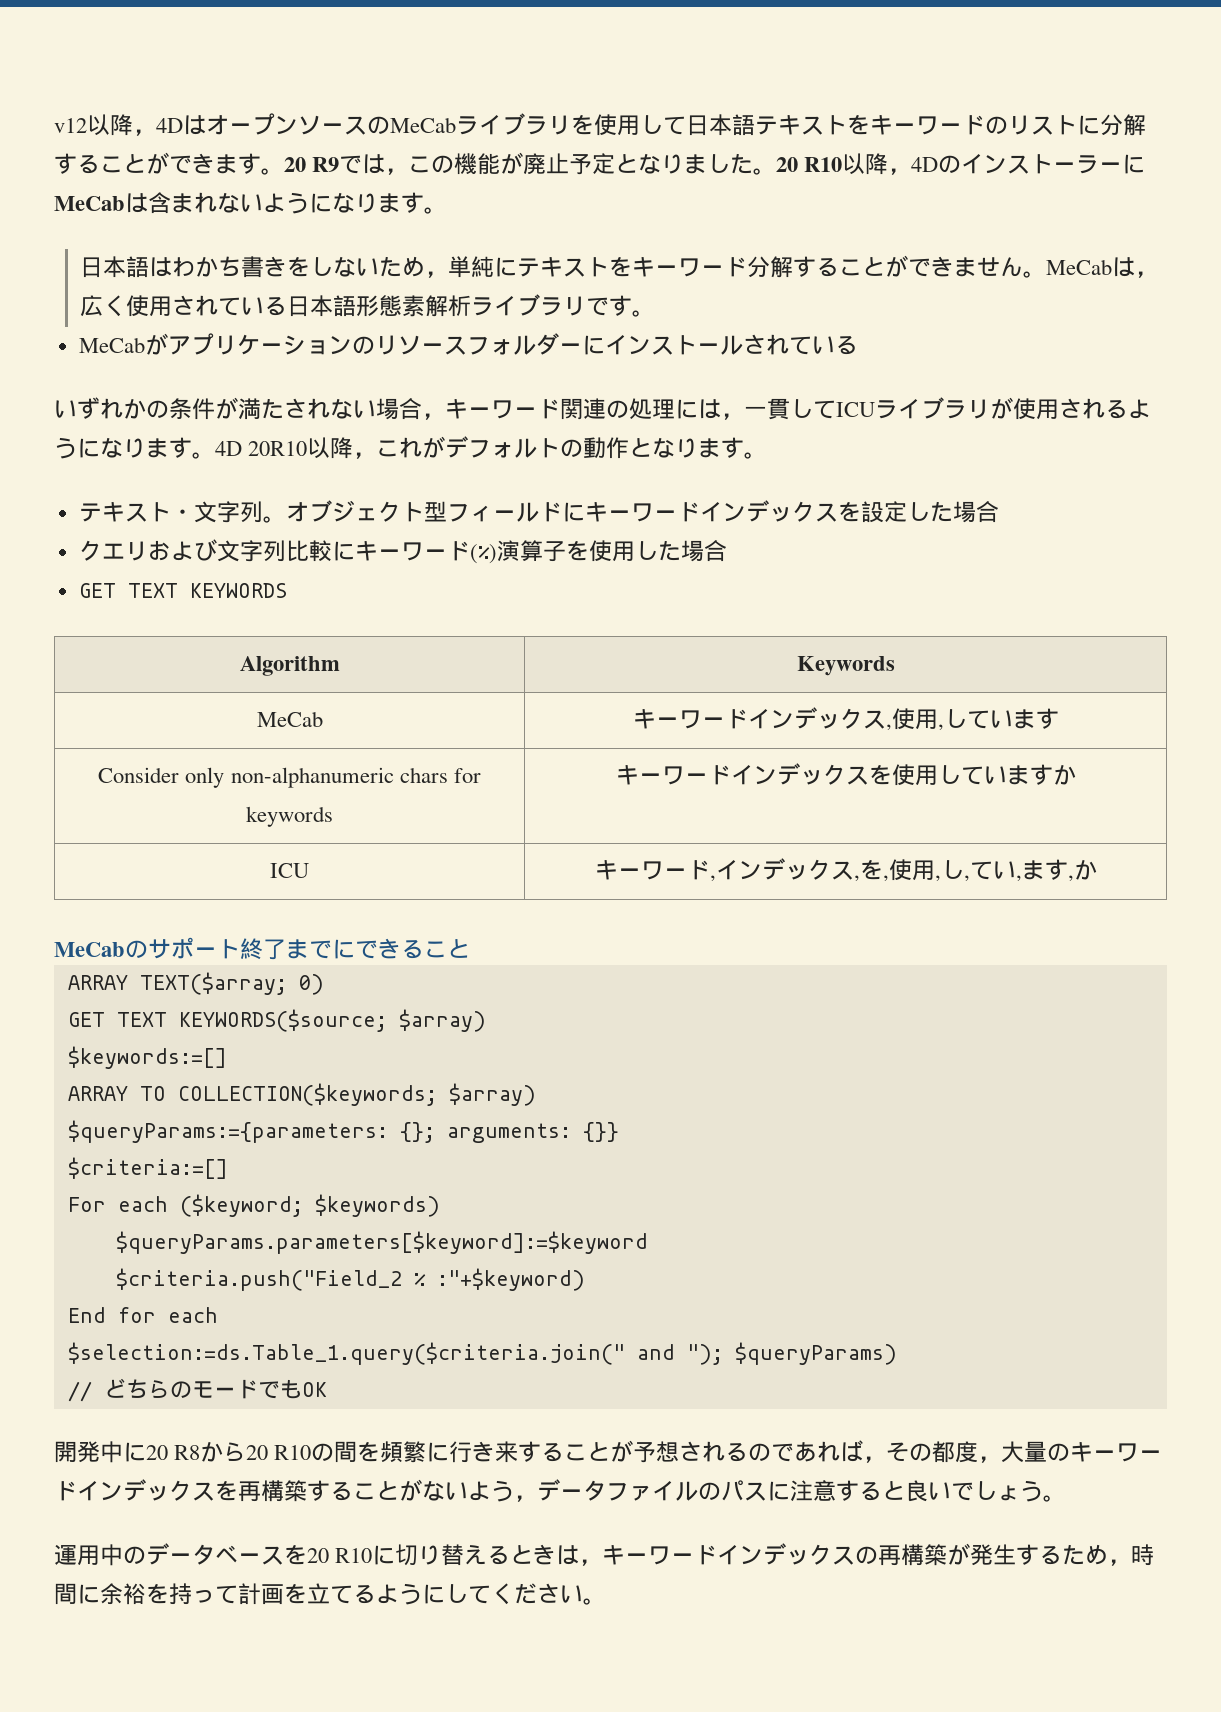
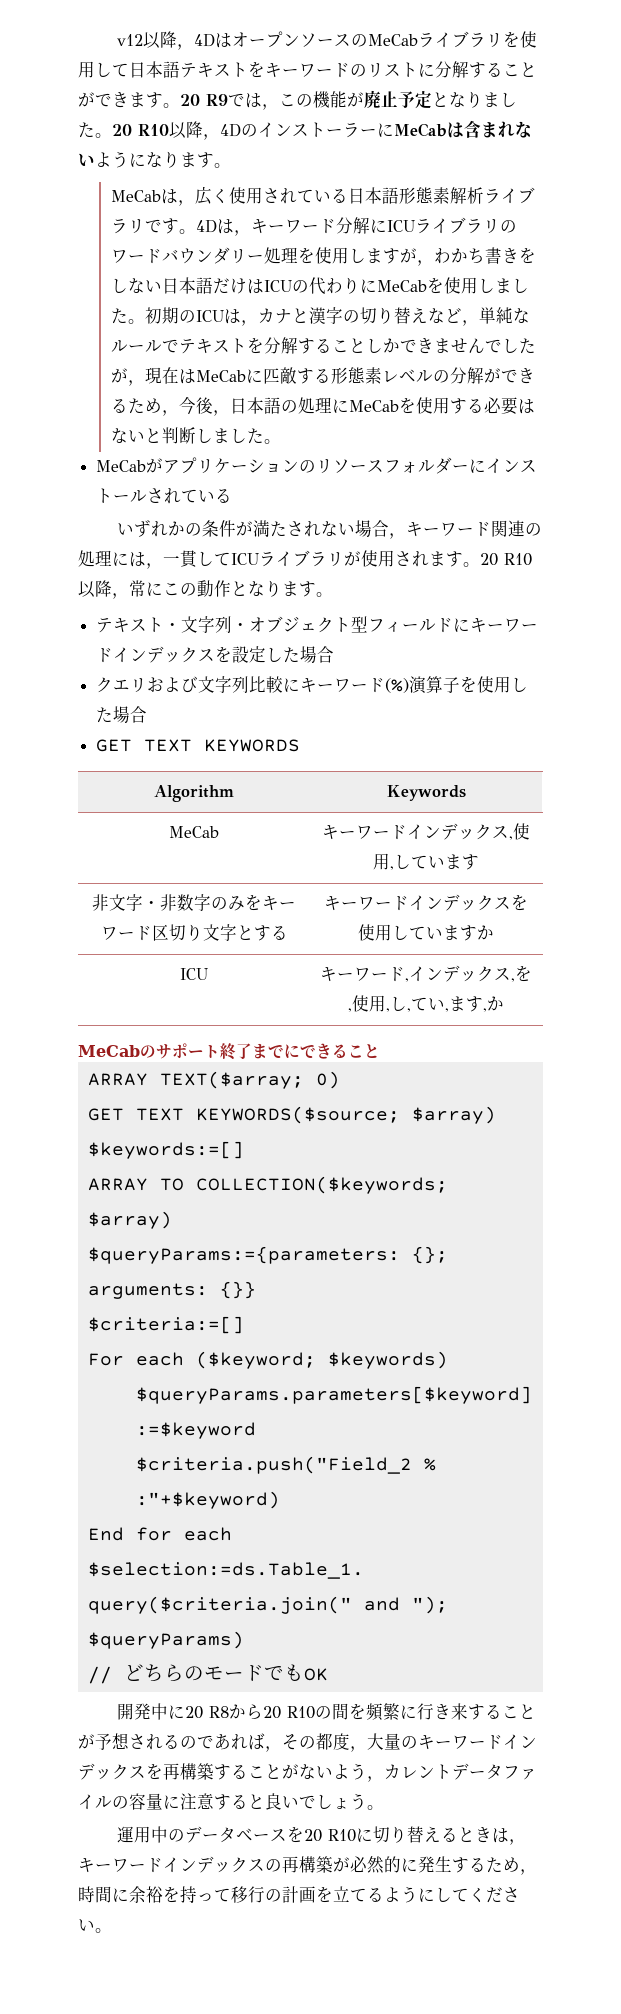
- 日本語はわかち書きをしないため，単純にテキストをキーワード分解することができません。
+ 4Dは，キーワード分解にICUライブラリのワードバウンダリー処理を使用しますが，わかち書きをしない日本語だけはICUの代わりにMeCabを使用しました。初期のICUは，カナと漢字の切り替えなど，単純なルールでテキストを分解することしかできませんでしたが，現在はMeCabに匹敵する形態素レベルの分解ができるため，今後，日本語の処理にMeCabを使用する必要はないと判断しました。
- いずれかの条件が満たされない場合，キーワード関連の処理には，一貫してICUライブラリが使用されるようになります。4D 20R10以降，これがデフォルトの動作となります。
+ いずれかの条件が満たされない場合，キーワード関連の処理には，一貫してICUライブラリが使用されます。20 R10以降，常にこの動作となります。
- テキスト・文字列。オブジェクト型フィールドにキーワードインデックスを設定した場合
+ テキスト・文字列・オブジェクト型フィールドにキーワードインデックスを設定した場合
- Consider only non-alphanumeric chars for keywords | キーワードインデックスを使用していますか
+ 非文字・非数字のみをキーワード区切り文字とする | キーワードインデックスを使用していますか
- 開発中に20 R8から20 R10の間を頻繁に行き来することが予想されるのであれば，その都度，大量のキーワードインデックスを再構築することがないよう，データファイルのパスに注意すると良いでしょう。
+ 開発中に20 R8から20 R10の間を頻繁に行き来することが予想されるのであれば，その都度，大量のキーワードインデックスを再構築することがないよう，カレントデータファイルの容量に注意すると良いでしょう。
- 運用中のデータベースを20 R10に切り替えるときは，キーワードインデックスの再構築が発生するため，時間に余裕を持って計画を立てるようにしてください。
+ 運用中のデータベースを20 R10に切り替えるときは，キーワードインデックスの再構築が必然的に発生するため，時間に余裕を持って移行の計画を立てるようにしてください。

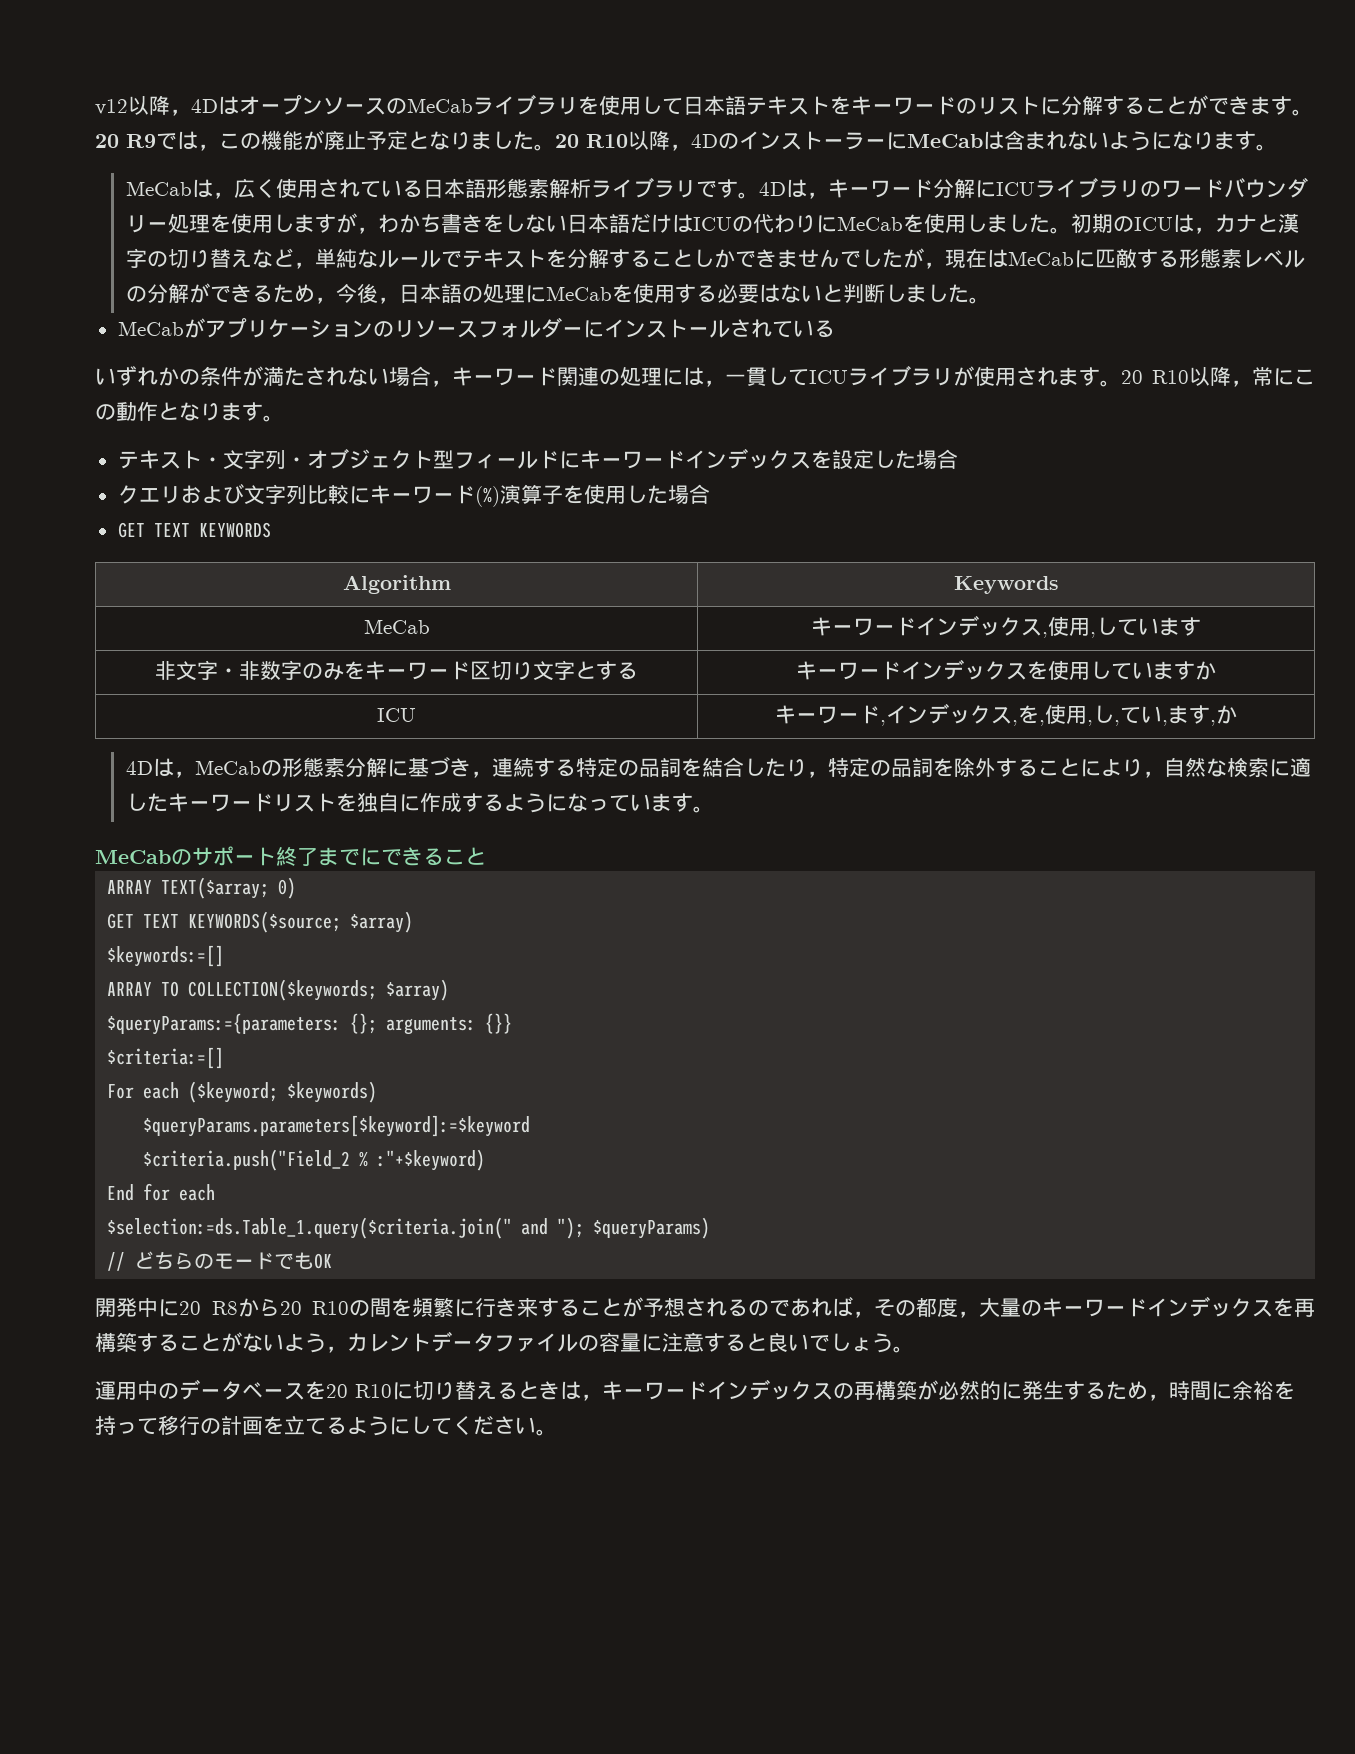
+ 4Dは，MeCabの形態素分解に基づき，連続する特定の品詞を結合したり，特定の品詞を除外することにより，自然な検索に適したキーワードリストを独自に作成するようになっています。

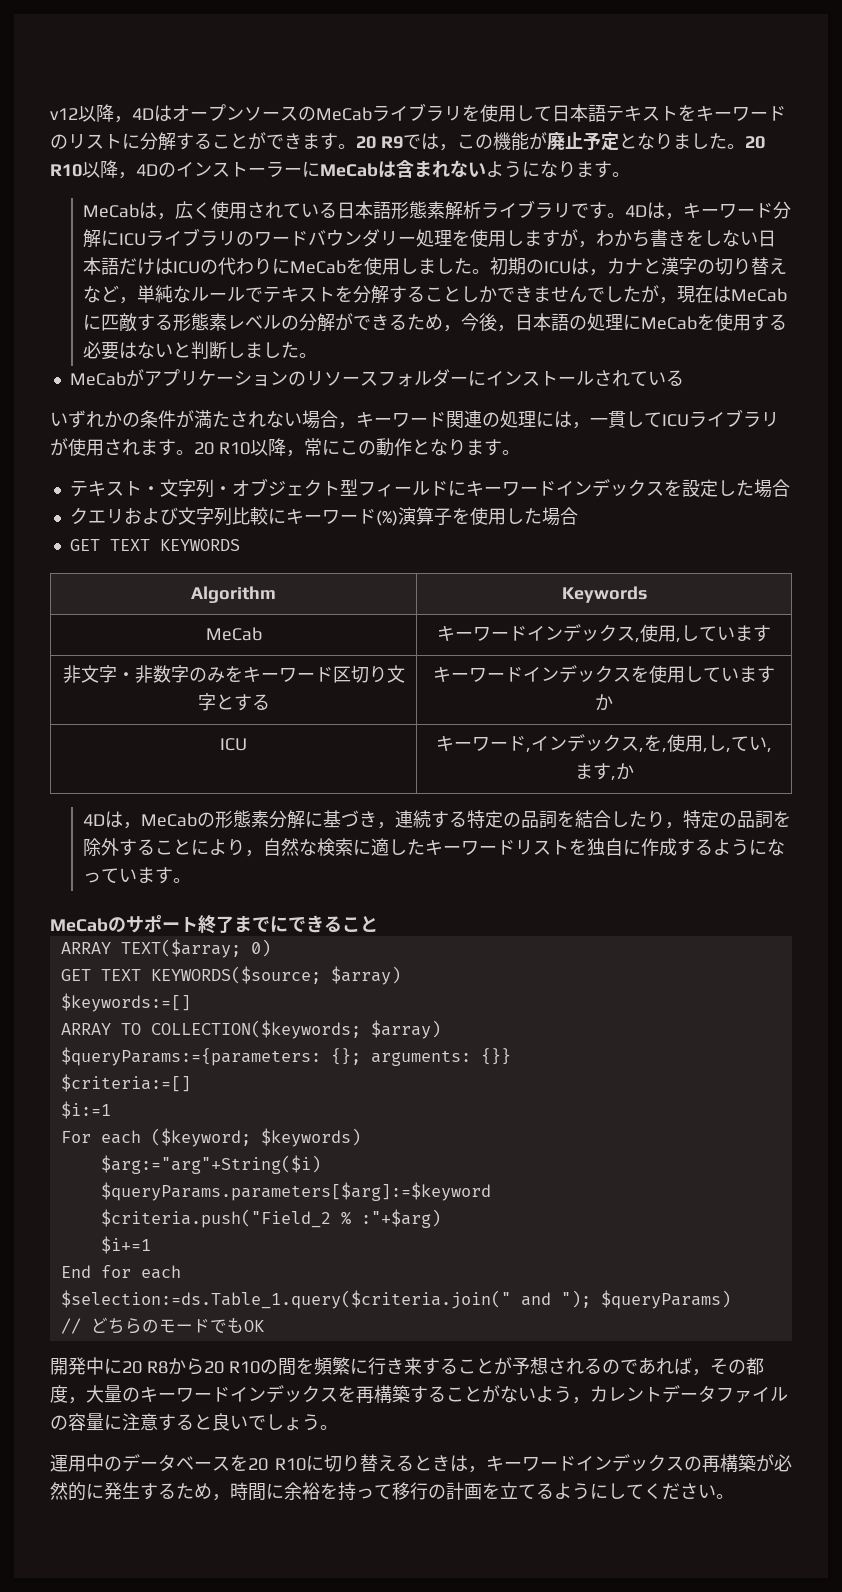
+ $i:=1
- $queryParams.parameters[$keyword]:=$keyword
+ $arg:="arg"+String($i)
+ $queryParams.parameters[$arg]:=$keyword
- $criteria.push("Field_2 % :"+$keyword)
+ $criteria.push("Field_2 % :"+$arg)
+ $i+=1

